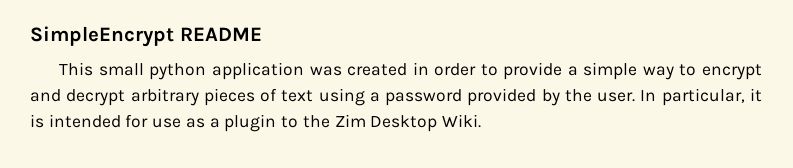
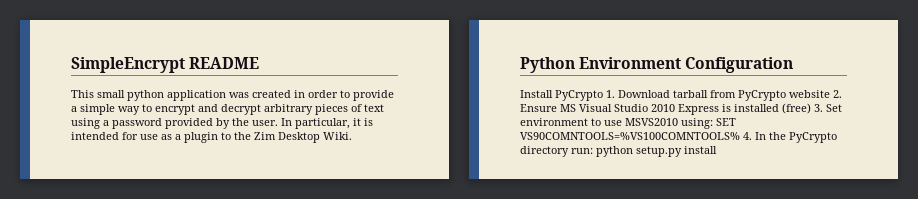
+ Python Environment Configuration
+ Install PyCrypto 1. Download tarball from PyCrypto website 2. Ensure MS Visual Studio 2010 Express is installed (free) 3. Set environment to use MSVS2010 using: SET VS90COMNTOOLS=%VS100COMNTOOLS% 4. In the PyCrypto directory run: python setup.py install

